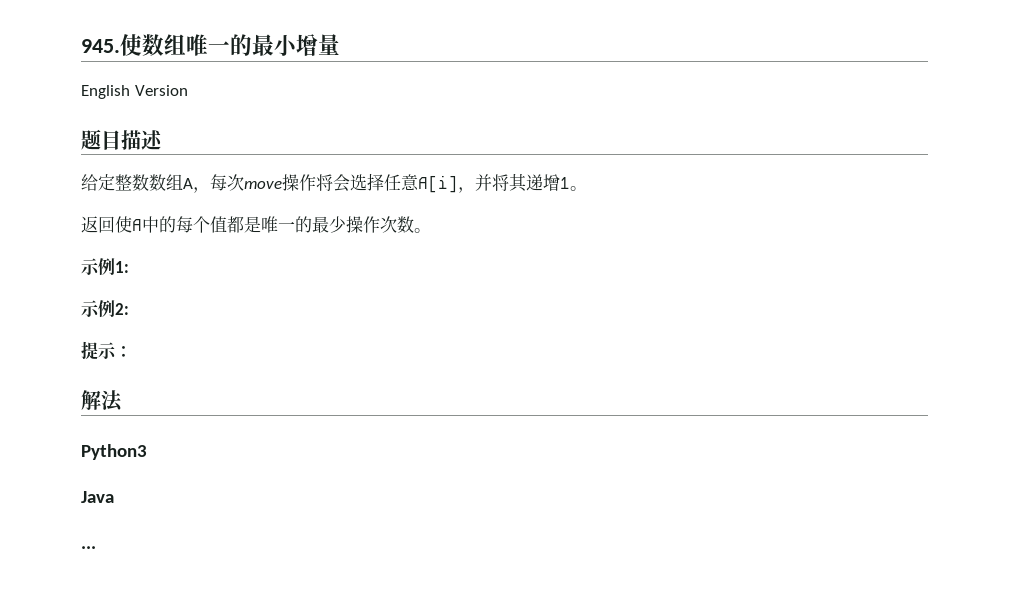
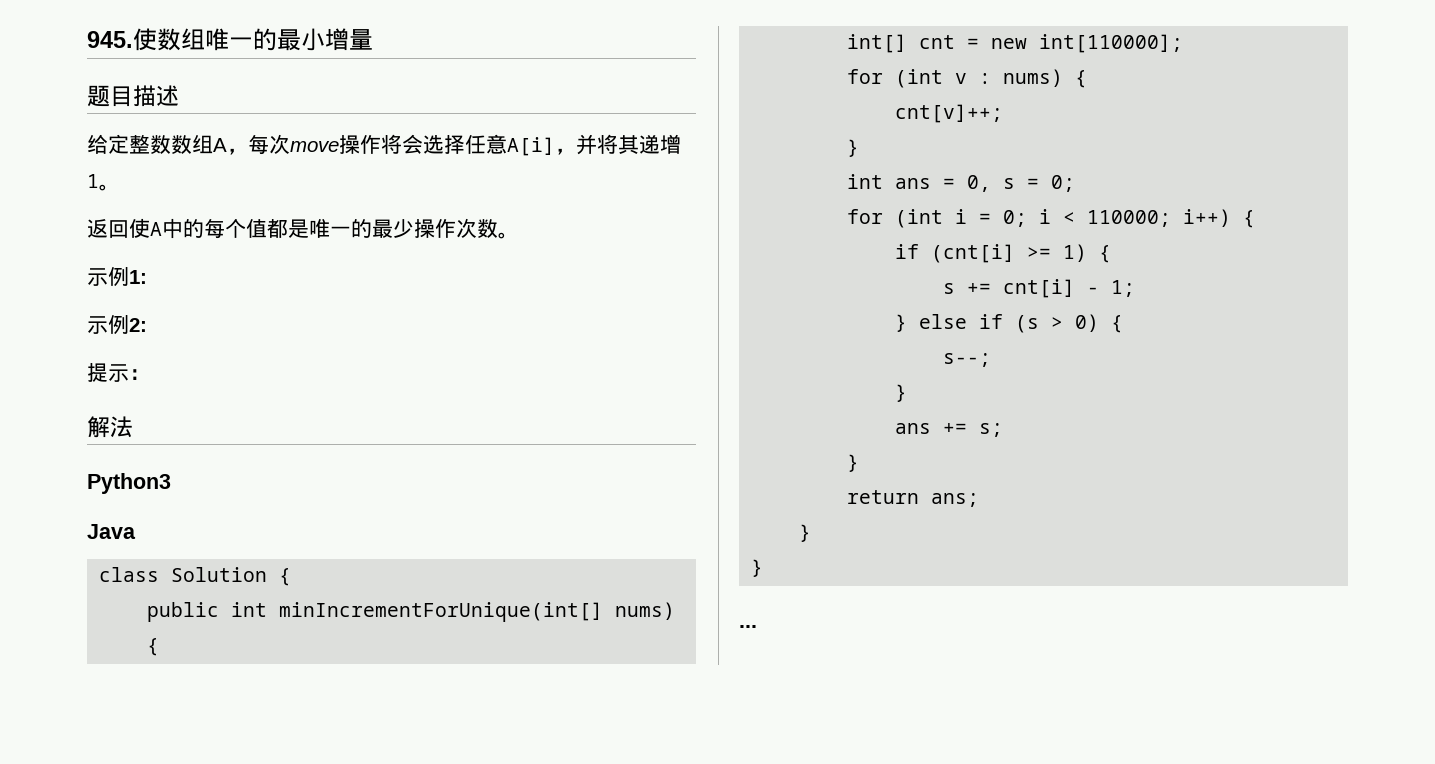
- English Version
+ class Solution {
+ public int minIncrementForUnique(int[] nums) {
+ int[] cnt = new int[110000];
+ for (int v : nums) {
+ cnt[v]++;
+ }
+ int ans = 0, s = 0;
+ for (int i = 0; i < 110000; i++) {
+ if (cnt[i] >= 1) {
+ s += cnt[i] - 1;
+ } else if (s > 0) {
+ s--;
+ }
+ ans += s;
+ }
+ return ans;
+ }
+ }

